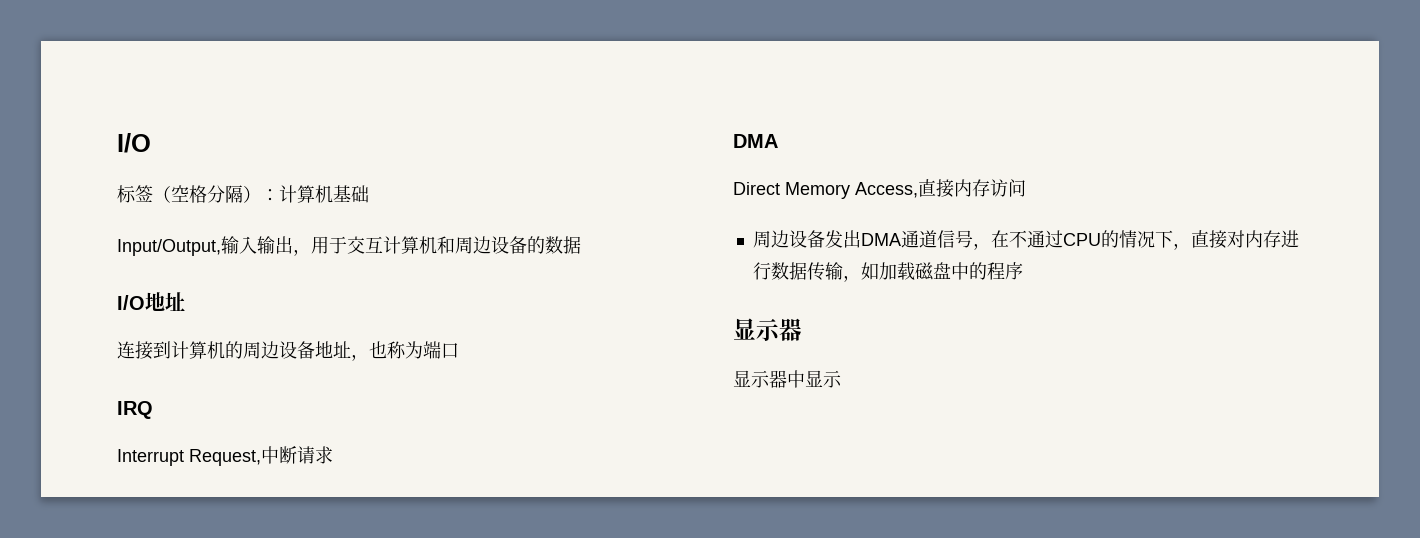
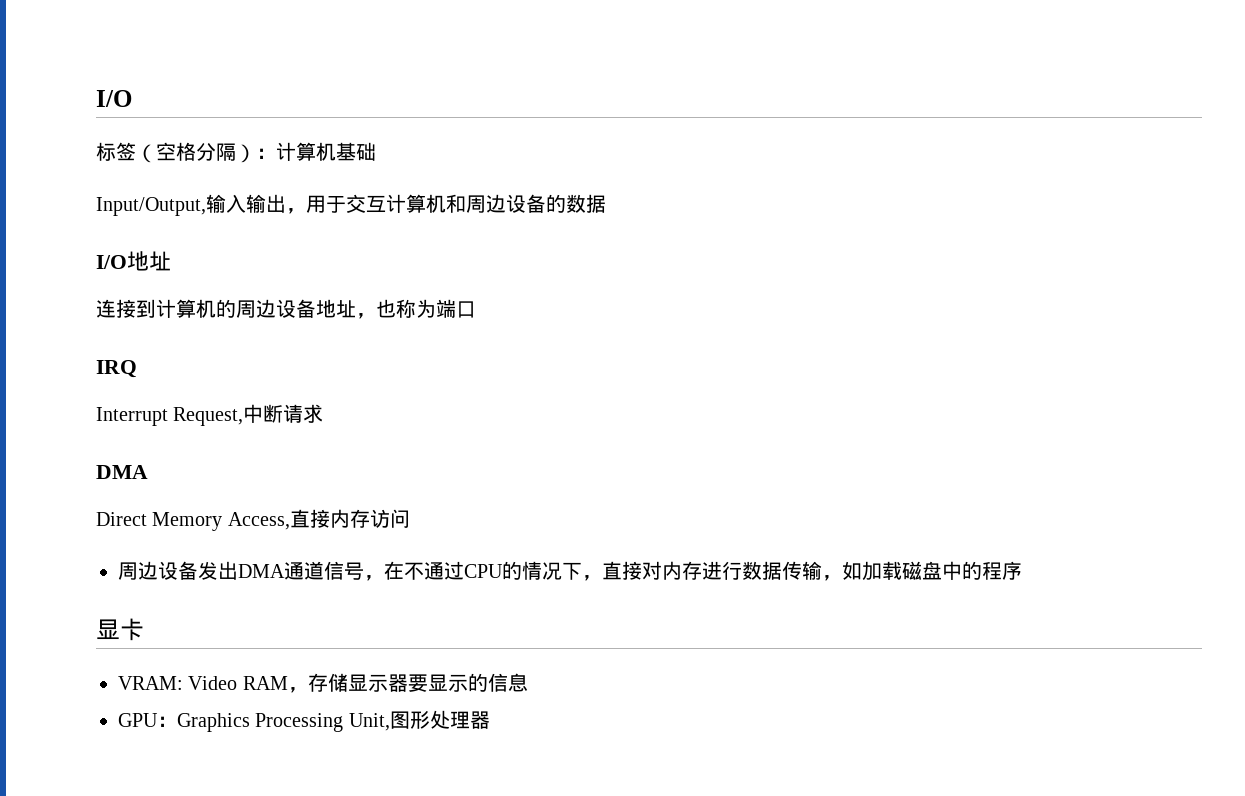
  周边设备发出DMA通道信号，在不通过CPU的情况下，直接对内存进行数据传输，如加载磁盘中的程序
- 显示器
- 显示器中显示
+ 显卡
+ VRAM: Video RAM，存储显示器要显示的信息
+ GPU：Graphics Processing Unit,图形处理器

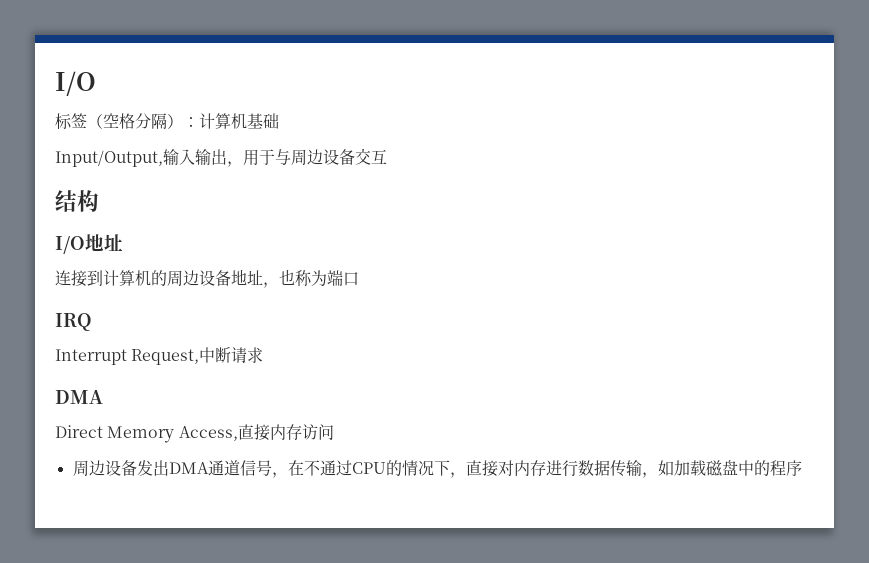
- Input/Output,输入输出，用于交互计算机和周边设备的数据
+ Input/Output,输入输出，用于与周边设备交互
+ 结构
- 显卡
- VRAM: Video RAM，存储显示器要显示的信息
- GPU：Graphics Processing Unit,图形处理器

